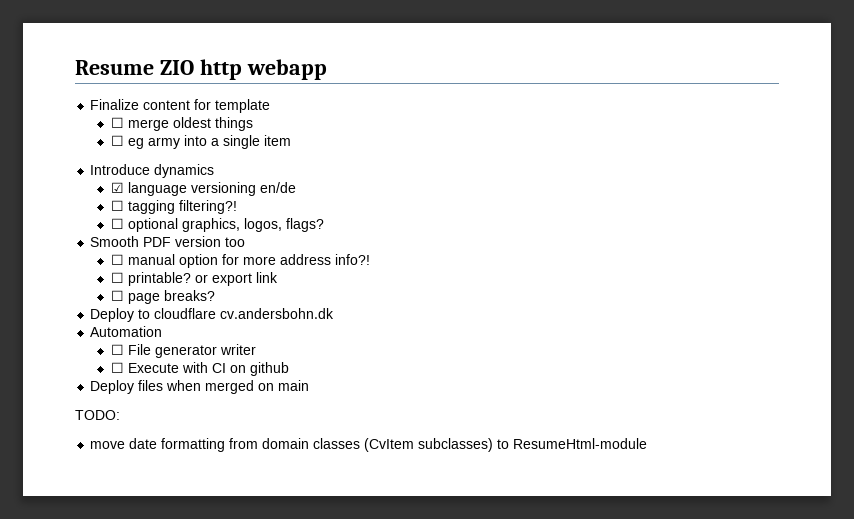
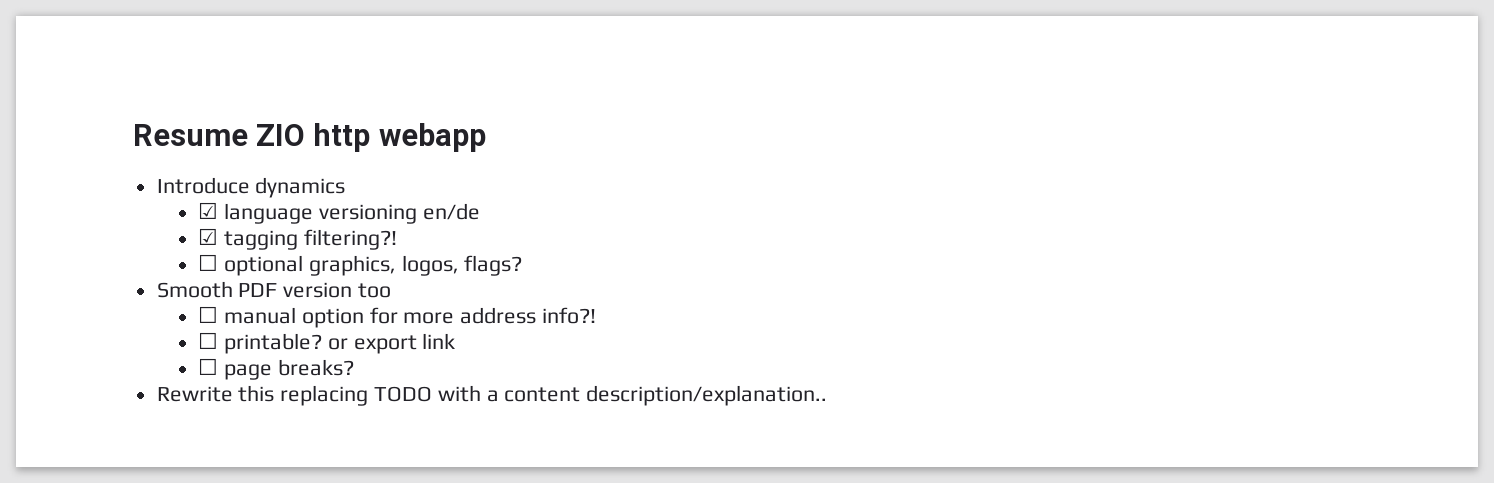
- Finalize content for template
- ☐ merge oldest things
- ☐ eg army into a single item
- ☐ tagging filtering?!
+ ☑ tagging filtering?!
- Deploy to cloudflare cv.andersbohn.dk
- Automation
- ☐ File generator writer
- ☐ Execute with CI on github
- Deploy files when merged on main
- TODO:
- move date formatting from domain classes (CvItem subclasses) to ResumeHtml-module
+ Rewrite this replacing TODO with a content description/explanation..

